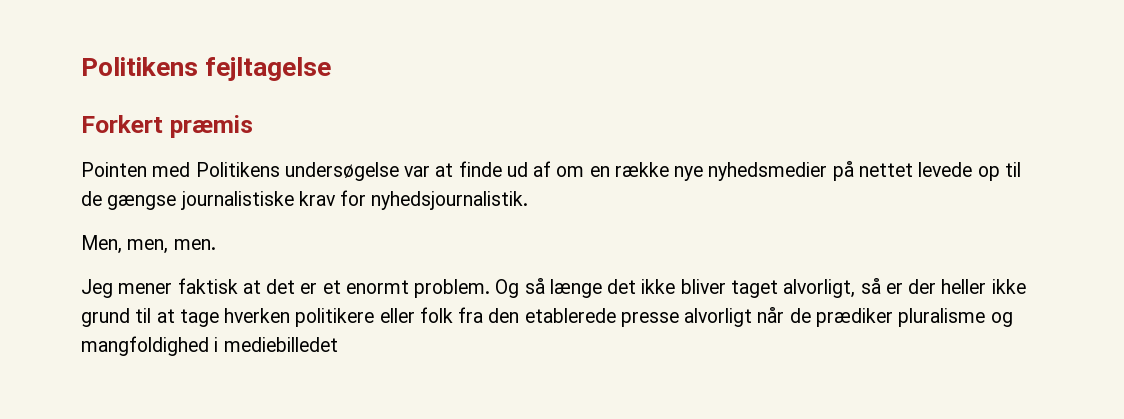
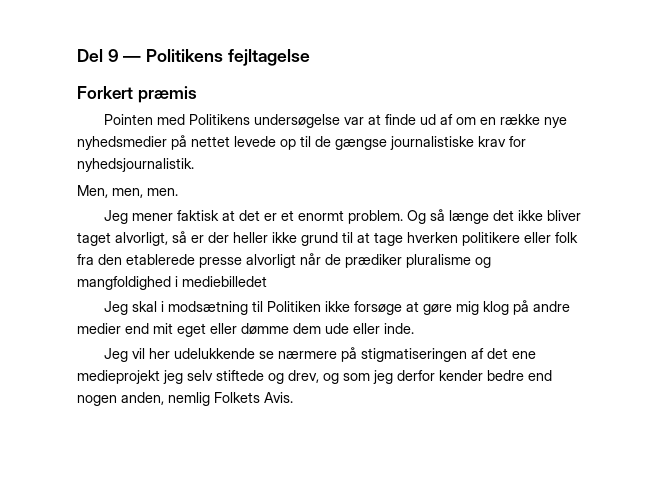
- Politikens fejltagelse
+ Del 9 — Politikens fejltagelse
+ Jeg skal i modsætning til Politiken ikke forsøge at gøre mig klog på andre medier end mit eget eller dømme dem ude eller inde.
+ Jeg vil her udelukkende se nærmere på stigmatiseringen af det ene medieprojekt jeg selv stiftede og drev, og som jeg derfor kender bedre end nogen anden, nemlig Folkets Avis.

